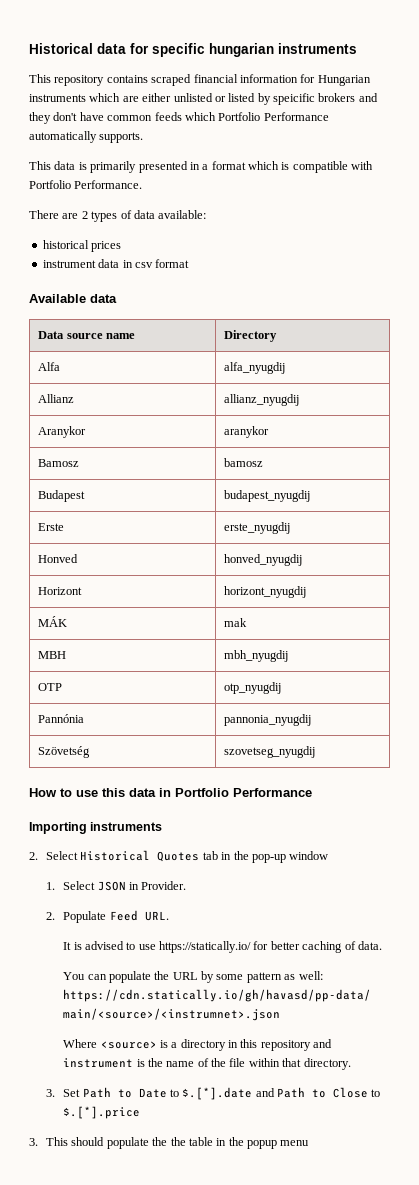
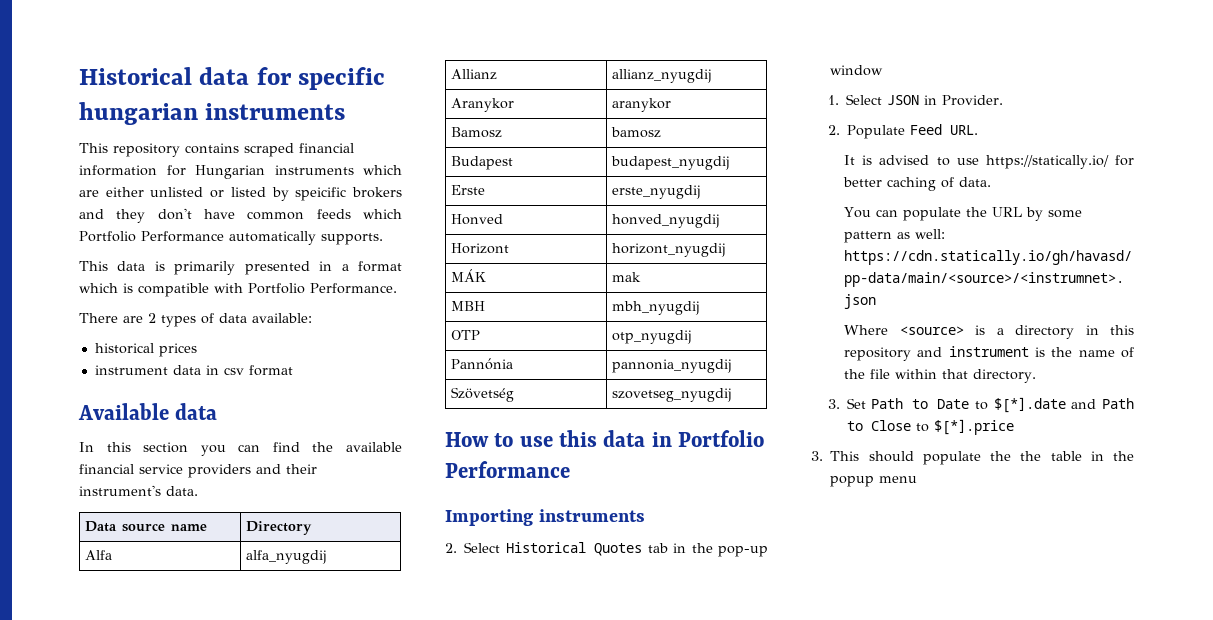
+ In this section you can find the available financial service providers and their instrument's data.
- 3. Set Path to Date to $.[*].date and Path to Close to $.[*].price
+ 3. Set Path to Date to $[*].date and Path to Close to $[*].price

